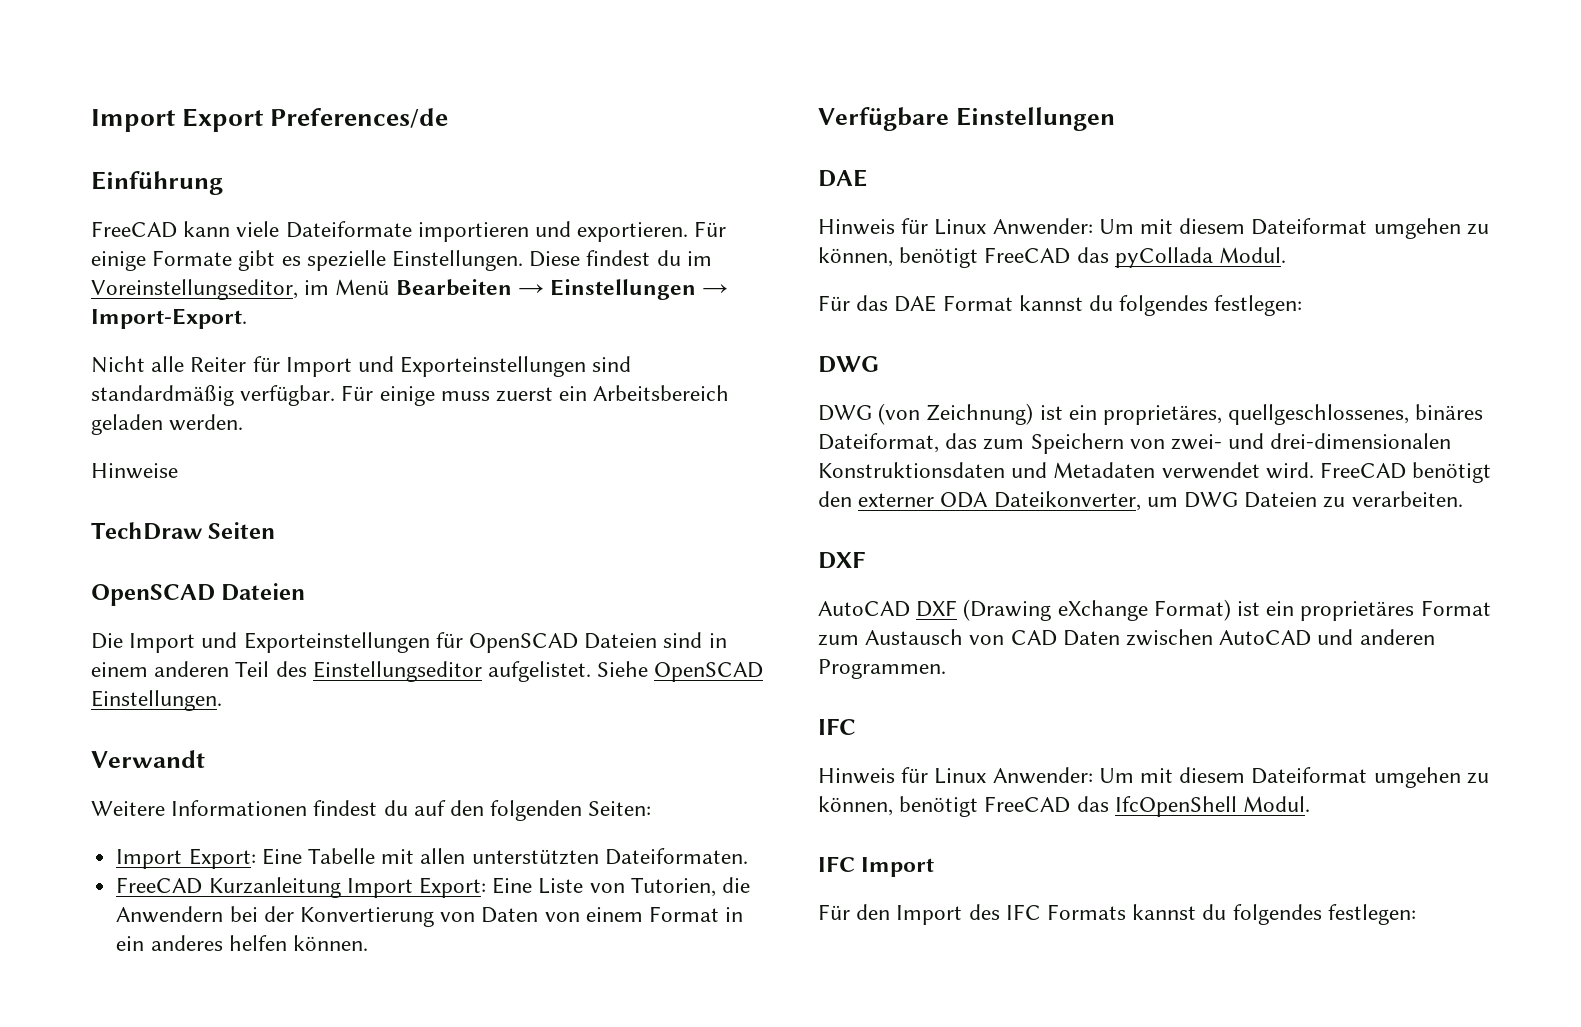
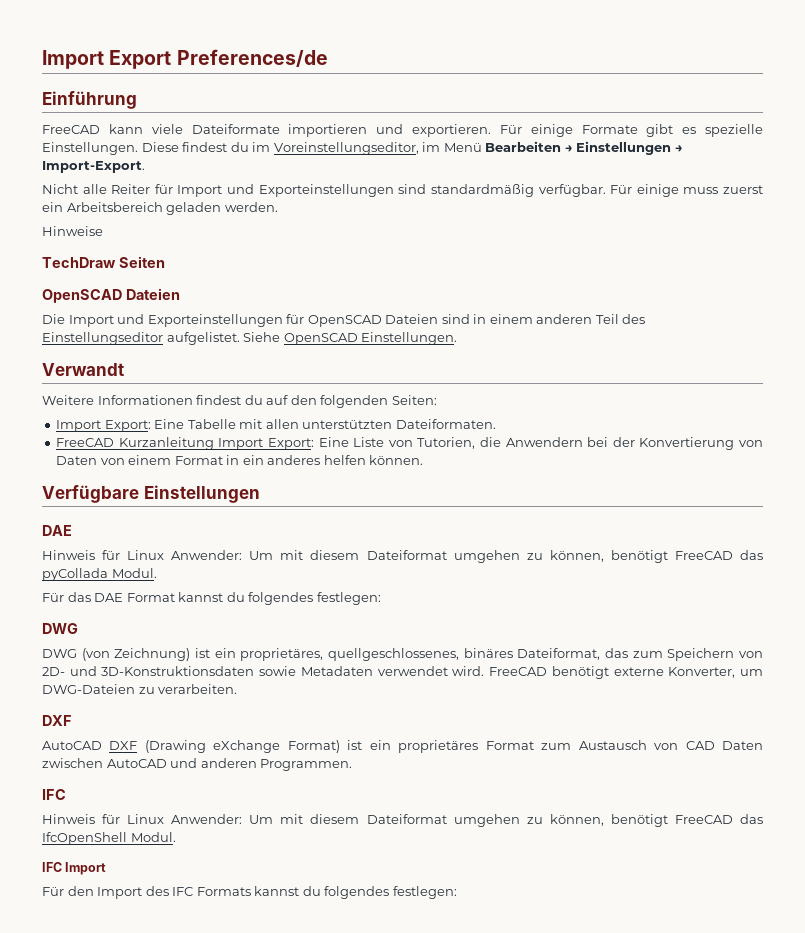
- DWG (von Zeichnung) ist ein proprietäres, quellgeschlossenes, binäres Dateiformat, das zum Speichern von zwei- und drei-dimensionalen Konstruktionsdaten und Metadaten verwendet wird.
+ DWG (von Zeichnung) ist ein proprietäres, quellgeschlossenes, binäres Dateiformat, das zum Speichern von 2D- und 3D-Konstruktionsdaten sowie Metadaten verwendet wird.
- FreeCAD benötigt den externer ODA Dateikonverter, um DWG Dateien zu verarbeiten.
+ FreeCAD benötigt externe Konverter, um DWG-Dateien zu verarbeiten.

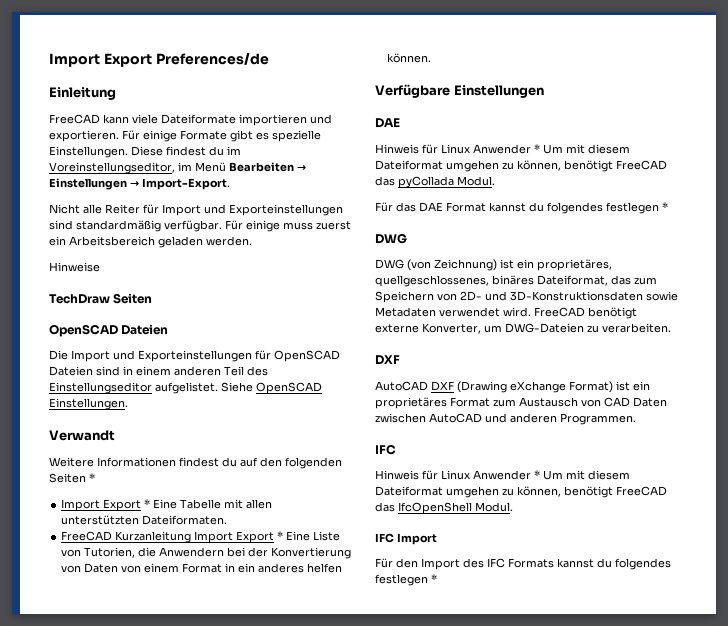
- Einführung
+ Einleitung
- Weitere Informationen findest du auf den folgenden Seiten:
- Import Export: Eine Tabelle mit allen unterstützten Dateiformaten.
+ Weitere Informationen findest du auf den folgenden Seiten *
+ Import Export * Eine Tabelle mit allen unterstützten Dateiformaten.
- FreeCAD Kurzanleitung Import Export: Eine Liste von Tutorien, die Anwendern bei der Konvertierung von Daten von einem Format in ein anderes helfen können.
+ FreeCAD Kurzanleitung Import Export * Eine Liste von Tutorien, die Anwendern bei der Konvertierung von Daten von einem Format in ein anderes helfen können.
- Hinweis für Linux Anwender: Um mit diesem Dateiformat umgehen zu können, benötigt FreeCAD das pyCollada Modul.
+ Hinweis für Linux Anwender * Um mit diesem Dateiformat umgehen zu können, benötigt FreeCAD das pyCollada Modul.
- Für das DAE Format kannst du folgendes festlegen:
+ Für das DAE Format kannst du folgendes festlegen *
- Hinweis für Linux Anwender: Um mit diesem Dateiformat umgehen zu können, benötigt FreeCAD das IfcOpenShell Modul.
+ Hinweis für Linux Anwender * Um mit diesem Dateiformat umgehen zu können, benötigt FreeCAD das IfcOpenShell Modul.
- Für den Import des IFC Formats kannst du folgendes festlegen:
+ Für den Import des IFC Formats kannst du folgendes festlegen *

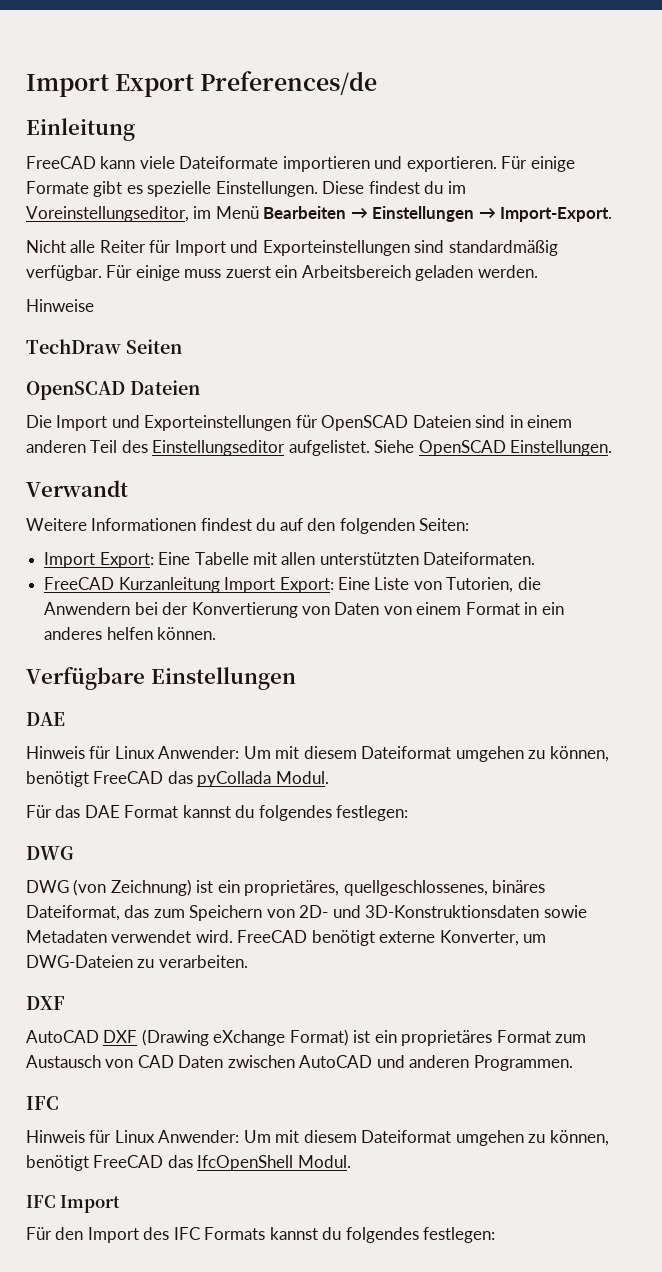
- Weitere Informationen findest du auf den folgenden Seiten *
- Import Export * Eine Tabelle mit allen unterstützten Dateiformaten.
+ Weitere Informationen findest du auf den folgenden Seiten:
+ Import Export: Eine Tabelle mit allen unterstützten Dateiformaten.
- FreeCAD Kurzanleitung Import Export * Eine Liste von Tutorien, die Anwendern bei der Konvertierung von Daten von einem Format in ein anderes helfen können.
+ FreeCAD Kurzanleitung Import Export: Eine Liste von Tutorien, die Anwendern bei der Konvertierung von Daten von einem Format in ein anderes helfen können.
- Hinweis für Linux Anwender * Um mit diesem Dateiformat umgehen zu können, benötigt FreeCAD das pyCollada Modul.
+ Hinweis für Linux Anwender: Um mit diesem Dateiformat umgehen zu können, benötigt FreeCAD das pyCollada Modul.
- Für das DAE Format kannst du folgendes festlegen *
+ Für das DAE Format kannst du folgendes festlegen:
- Hinweis für Linux Anwender * Um mit diesem Dateiformat umgehen zu können, benötigt FreeCAD das IfcOpenShell Modul.
+ Hinweis für Linux Anwender: Um mit diesem Dateiformat umgehen zu können, benötigt FreeCAD das IfcOpenShell Modul.
- Für den Import des IFC Formats kannst du folgendes festlegen *
+ Für den Import des IFC Formats kannst du folgendes festlegen:

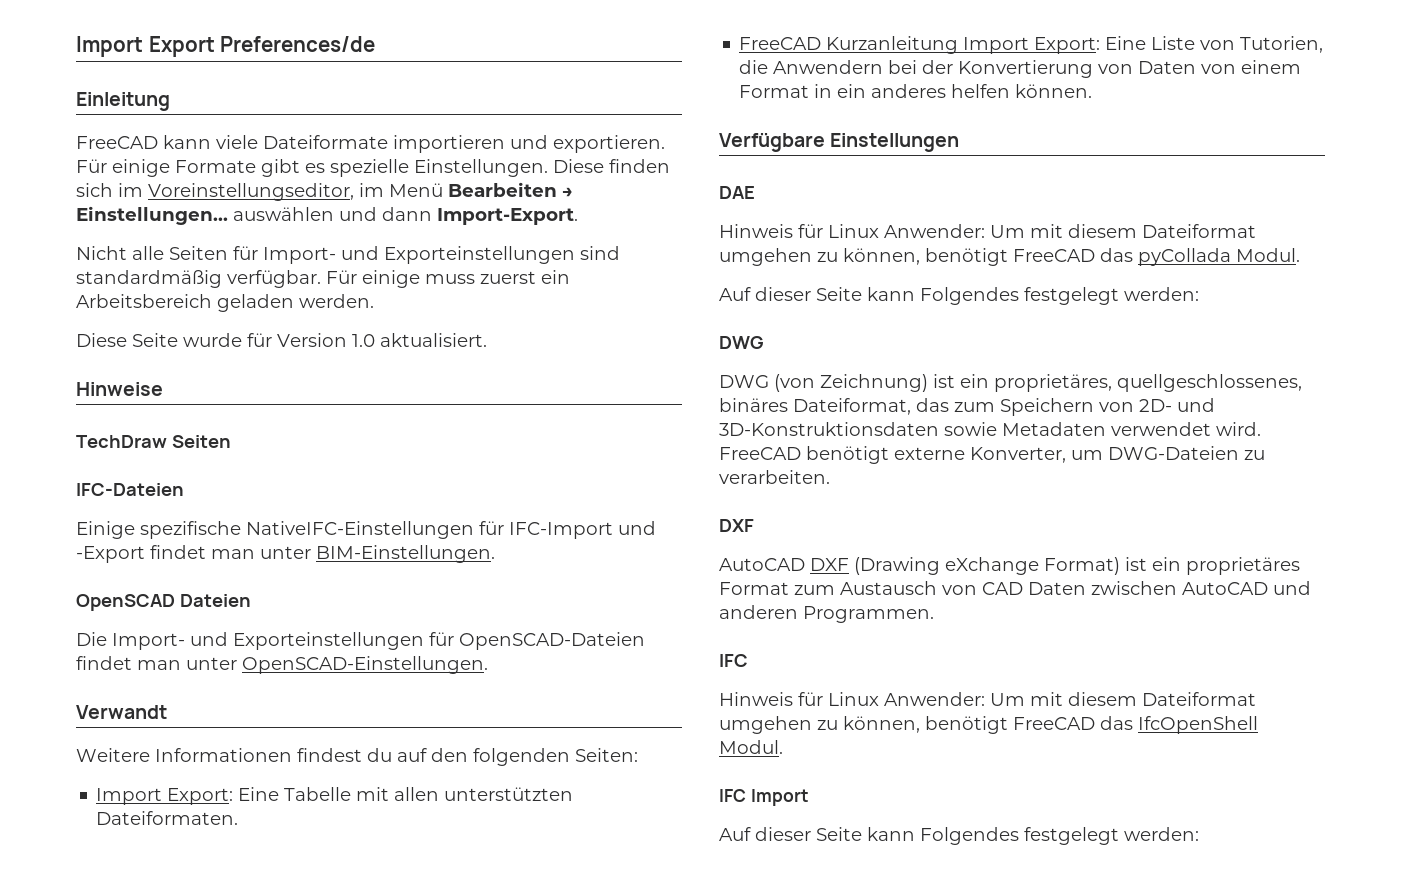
- Diese findest du im Voreinstellungseditor, im Menü Bearbeiten → Einstellungen → Import-Export.
+ Diese finden sich im Voreinstellungseditor, im Menü Bearbeiten → Einstellungen... auswählen und dann Import-Export.
- Nicht alle Reiter für Import und Exporteinstellungen sind standardmäßig verfügbar.
+ Nicht alle Seiten für Import- und Exporteinstellungen sind standardmäßig verfügbar.
+ Diese Seite wurde für Version 1.0 aktualisiert.
  Hinweise
  TechDraw Seiten
+ IFC-Dateien
+ Einige spezifische NativeIFC-Einstellungen für IFC-Import und -Export findet man unter BIM-Einstellungen.
- Die Import und Exporteinstellungen für OpenSCAD Dateien sind in einem anderen Teil des Einstellungseditor aufgelistet. Siehe OpenSCAD Einstellungen.
+ Die Import- und Exporteinstellungen für OpenSCAD-Dateien findet man unter OpenSCAD-Einstellungen.
  Hinweis für Linux Anwender: Um mit diesem Dateiformat umgehen zu können, benötigt FreeCAD das pyCollada Modul.
- Für das DAE Format kannst du folgendes festlegen:
+ Auf dieser Seite kann Folgendes festgelegt werden:
  IFC Import
- Für den Import des IFC Formats kannst du folgendes festlegen:
+ Auf dieser Seite kann Folgendes festgelegt werden:

